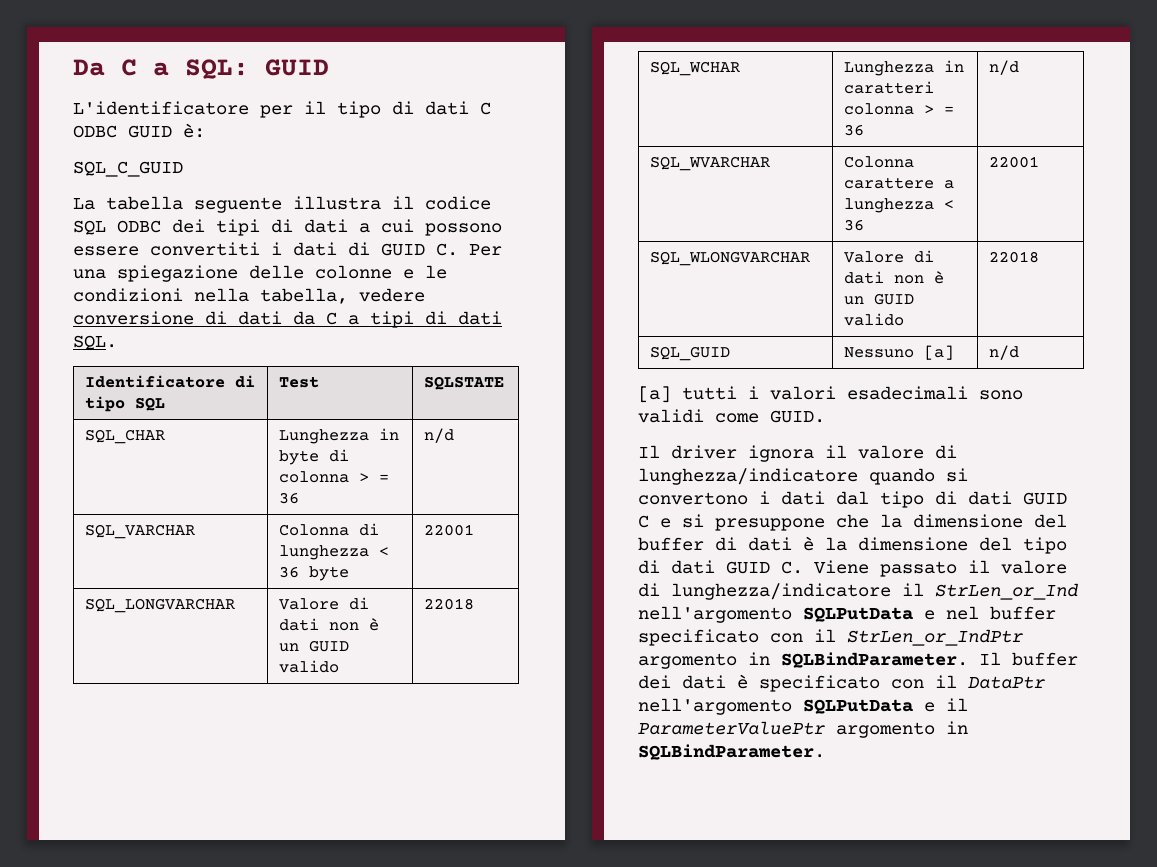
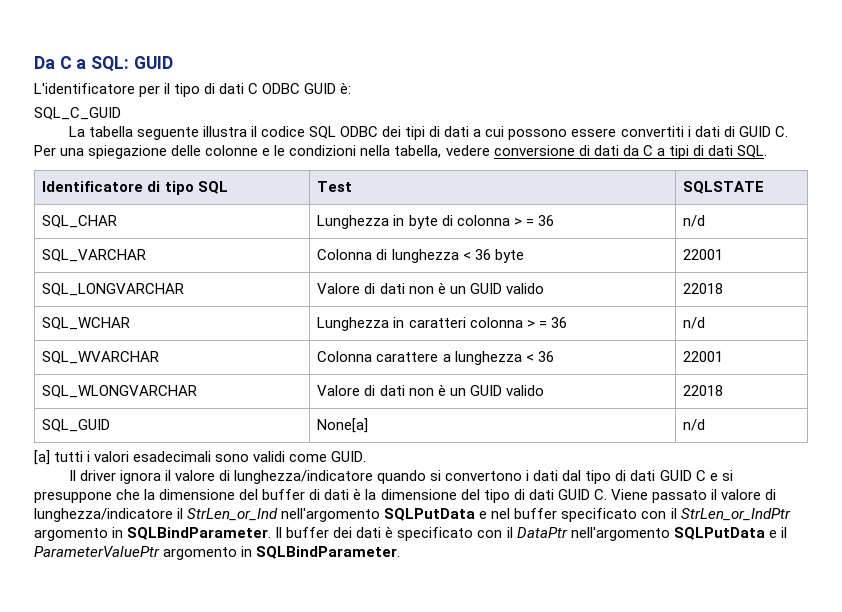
- SQL_GUID | Nessuno [a] | n/d
+ SQL_GUID | None[a] | n/d

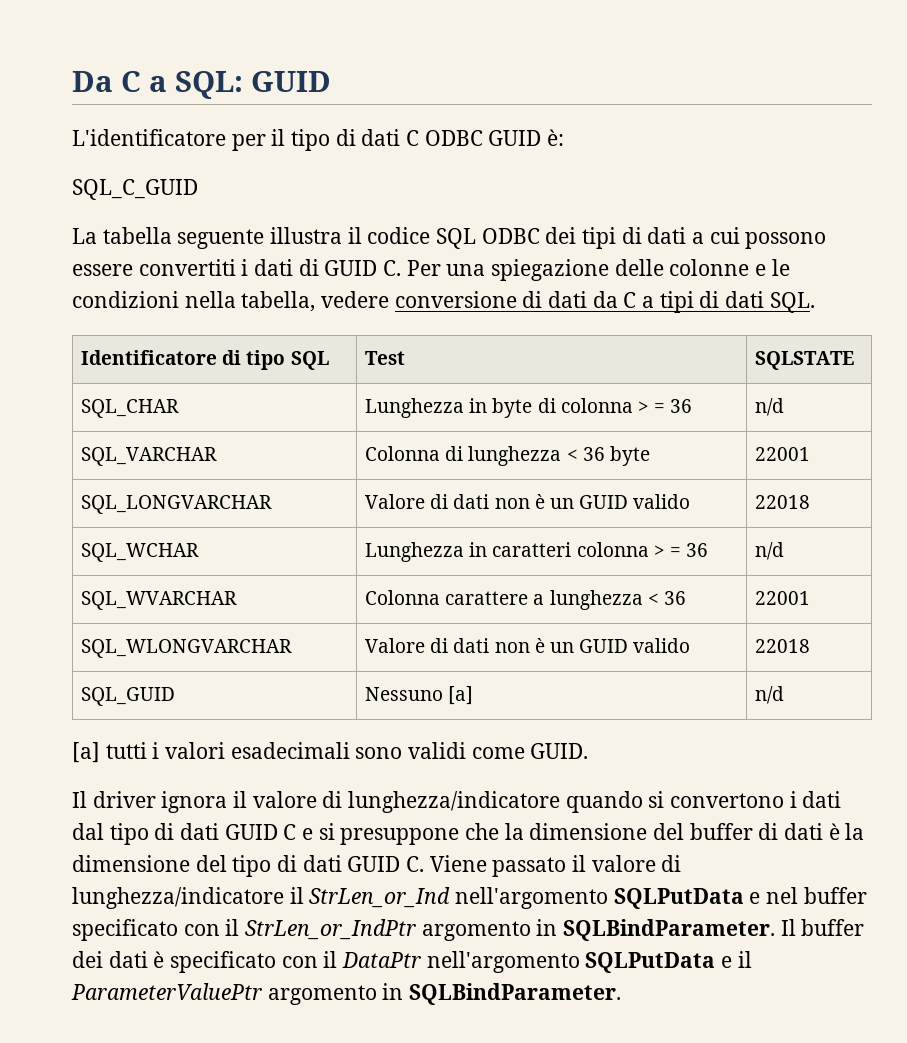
- SQL_GUID | None[a] | n/d
+ SQL_GUID | Nessuno [a] | n/d

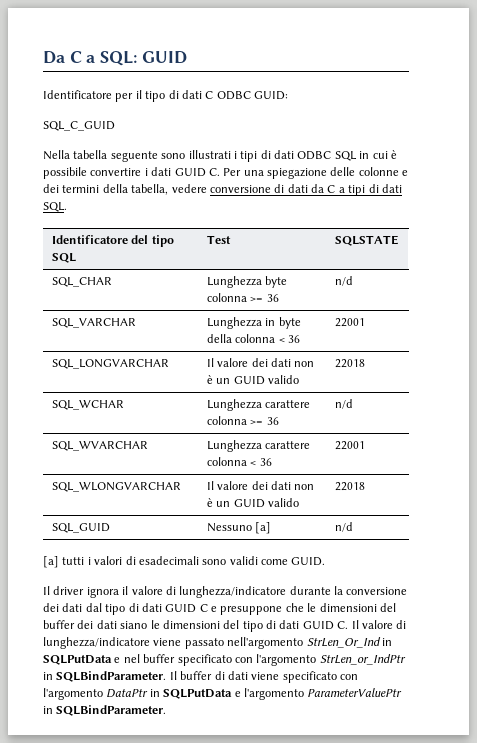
- L'identificatore per il tipo di dati C ODBC GUID è:
+ Identificatore per il tipo di dati C ODBC GUID:
- La tabella seguente illustra il codice SQL ODBC dei tipi di dati a cui possono essere convertiti i dati di GUID C. Per una spiegazione delle colonne e le condizioni nella tabella, vedere conversione di dati da C a tipi di dati SQL.
+ Nella tabella seguente sono illustrati i tipi di dati ODBC SQL in cui è possibile convertire i dati GUID C. Per una spiegazione delle colonne e dei termini della tabella, vedere conversione di dati da C a tipi di dati SQL.
- Identificatore di tipo SQL | Test | SQLSTATE
+ Identificatore del tipo SQL | Test | SQLSTATE
- SQL_CHAR | Lunghezza in byte di colonna > = 36 | n/d
- SQL_VARCHAR | Colonna di lunghezza < 36 byte | 22001
+ SQL_CHAR | Lunghezza byte colonna >= 36 | n/d
+ SQL_VARCHAR | Lunghezza in byte della colonna < 36 | 22001
- SQL_LONGVARCHAR | Valore di dati non è un GUID valido | 22018
+ SQL_LONGVARCHAR | Il valore dei dati non è un GUID valido | 22018
- SQL_WCHAR | Lunghezza in caratteri colonna > = 36 | n/d
+ SQL_WCHAR | Lunghezza carattere colonna >= 36 | n/d
- SQL_WVARCHAR | Colonna carattere a lunghezza < 36 | 22001
+ SQL_WVARCHAR | Lunghezza carattere colonna < 36 | 22001
- SQL_WLONGVARCHAR | Valore di dati non è un GUID valido | 22018
+ SQL_WLONGVARCHAR | Il valore dei dati non è un GUID valido | 22018
- [a] tutti i valori esadecimali sono validi come GUID.
+ [a] tutti i valori di esadecimali sono validi come GUID.
- Il driver ignora il valore di lunghezza/indicatore quando si convertono i dati dal tipo di dati GUID C e si presuppone che la dimensione del buffer di dati è la dimensione del tipo di dati GUID C. Viene passato il valore di lunghezza/indicatore il StrLen_or_Ind nell'argomento SQLPutData e nel buffer specificato con il StrLen_or_IndPtr argomento in SQLBindParameter.
+ Il driver ignora il valore di lunghezza/indicatore durante la conversione dei dati dal tipo di dati GUID C e presuppone che le dimensioni del buffer dei dati siano le dimensioni del tipo di dati GUID C. Il valore di lunghezza/indicatore viene passato nell'argomento StrLen_Or_Ind in SQLPutData e nel buffer specificato con l'argomento StrLen_or_IndPtr in SQLBindParameter.
- Il buffer dei dati è specificato con il DataPtr nell'argomento SQLPutData e il ParameterValuePtr argomento in SQLBindParameter.
+ Il buffer di dati viene specificato con l'argomento DataPtr in SQLPutData e l'argomento ParameterValuePtr in SQLBindParameter.

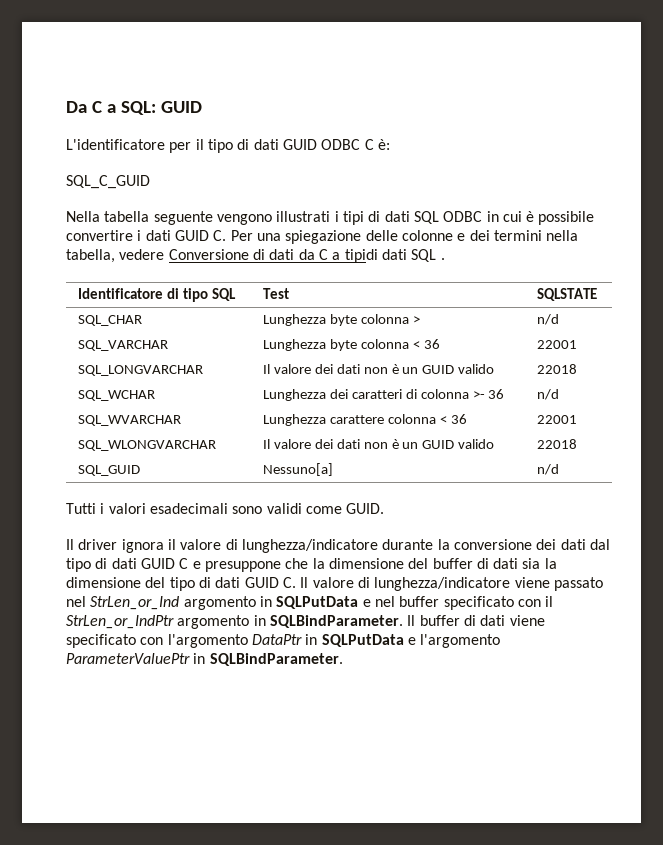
- Identificatore per il tipo di dati C ODBC GUID:
+ L'identificatore per il tipo di dati GUID ODBC C è:
- Nella tabella seguente sono illustrati i tipi di dati ODBC SQL in cui è possibile convertire i dati GUID C. Per una spiegazione delle colonne e dei termini della tabella, vedere conversione di dati da C a tipi di dati SQL.
- Identificatore del tipo SQL | Test | SQLSTATE
+ Nella tabella seguente vengono illustrati i tipi di dati SQL ODBC in cui è possibile convertire i dati GUID C. Per una spiegazione delle colonne e dei termini nella tabella, vedere Conversione di dati da C a tipidi dati SQL .
+ Identificatore di tipo SQL | Test | SQLSTATE
- SQL_CHAR | Lunghezza byte colonna >= 36 | n/d
+ SQL_CHAR | Lunghezza byte colonna > | n/d
- SQL_VARCHAR | Lunghezza in byte della colonna < 36 | 22001
+ SQL_VARCHAR | Lunghezza byte colonna < 36 | 22001
- SQL_WCHAR | Lunghezza carattere colonna >= 36 | n/d
+ SQL_WCHAR | Lunghezza dei caratteri di colonna >- 36 | n/d
- SQL_GUID | Nessuno [a] | n/d
- [a] tutti i valori di esadecimali sono validi come GUID.
+ SQL_GUID | Nessuno[a] | n/d
+ Tutti i valori esadecimali sono validi come GUID.
- Il driver ignora il valore di lunghezza/indicatore durante la conversione dei dati dal tipo di dati GUID C e presuppone che le dimensioni del buffer dei dati siano le dimensioni del tipo di dati GUID C. Il valore di lunghezza/indicatore viene passato nell'argomento StrLen_Or_Ind in SQLPutData e nel buffer specificato con l'argomento StrLen_or_IndPtr in SQLBindParameter.
+ Il driver ignora il valore di lunghezza/indicatore durante la conversione dei dati dal tipo di dati GUID C e presuppone che la dimensione del buffer di dati sia la dimensione del tipo di dati GUID C. Il valore di lunghezza/indicatore viene passato nel StrLen_or_Ind argomento in SQLPutData e nel buffer specificato con il StrLen_or_IndPtr argomento in SQLBindParameter.

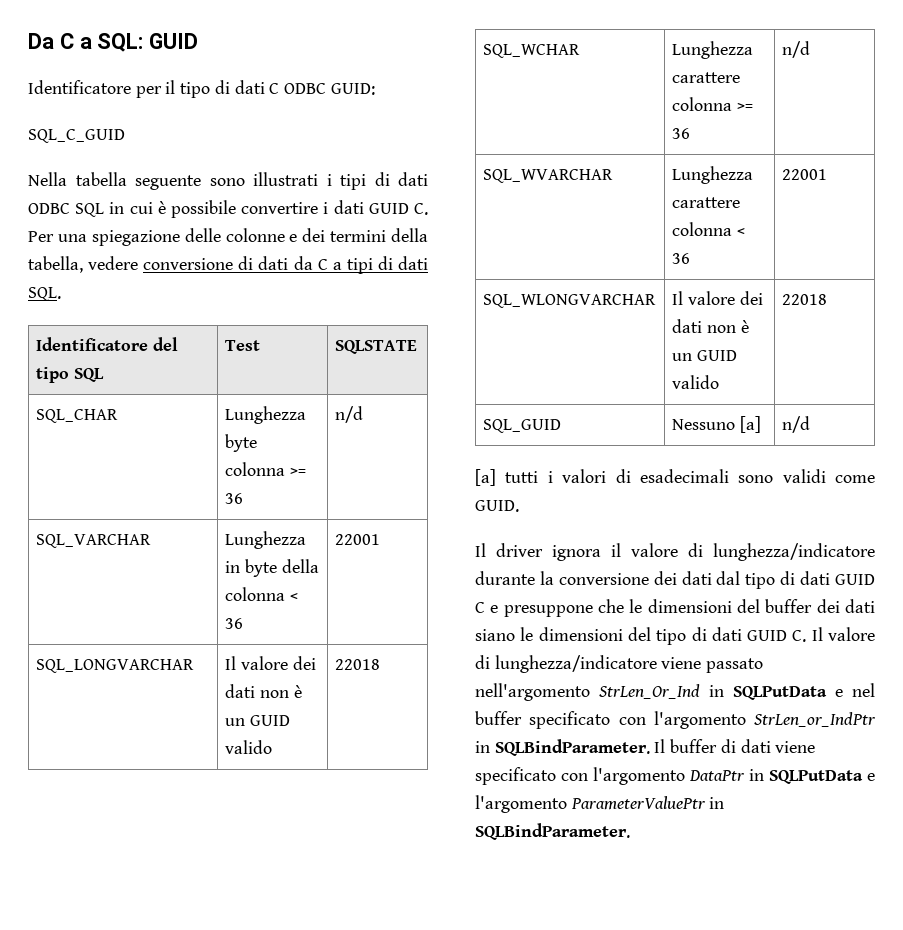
- L'identificatore per il tipo di dati GUID ODBC C è:
+ Identificatore per il tipo di dati C ODBC GUID:
- Nella tabella seguente vengono illustrati i tipi di dati SQL ODBC in cui è possibile convertire i dati GUID C. Per una spiegazione delle colonne e dei termini nella tabella, vedere Conversione di dati da C a tipidi dati SQL .
- Identificatore di tipo SQL | Test | SQLSTATE
+ Nella tabella seguente sono illustrati i tipi di dati ODBC SQL in cui è possibile convertire i dati GUID C. Per una spiegazione delle colonne e dei termini della tabella, vedere conversione di dati da C a tipi di dati SQL.
+ Identificatore del tipo SQL | Test | SQLSTATE
- SQL_CHAR | Lunghezza byte colonna > | n/d
+ SQL_CHAR | Lunghezza byte colonna >= 36 | n/d
- SQL_VARCHAR | Lunghezza byte colonna < 36 | 22001
+ SQL_VARCHAR | Lunghezza in byte della colonna < 36 | 22001
- SQL_WCHAR | Lunghezza dei caratteri di colonna >- 36 | n/d
+ SQL_WCHAR | Lunghezza carattere colonna >= 36 | n/d
- SQL_GUID | Nessuno[a] | n/d
- Tutti i valori esadecimali sono validi come GUID.
+ SQL_GUID | Nessuno [a] | n/d
+ [a] tutti i valori di esadecimali sono validi come GUID.
- Il driver ignora il valore di lunghezza/indicatore durante la conversione dei dati dal tipo di dati GUID C e presuppone che la dimensione del buffer di dati sia la dimensione del tipo di dati GUID C. Il valore di lunghezza/indicatore viene passato nel StrLen_or_Ind argomento in SQLPutData e nel buffer specificato con il StrLen_or_IndPtr argomento in SQLBindParameter.
+ Il driver ignora il valore di lunghezza/indicatore durante la conversione dei dati dal tipo di dati GUID C e presuppone che le dimensioni del buffer dei dati siano le dimensioni del tipo di dati GUID C. Il valore di lunghezza/indicatore viene passato nell'argomento StrLen_Or_Ind in SQLPutData e nel buffer specificato con l'argomento StrLen_or_IndPtr in SQLBindParameter.

